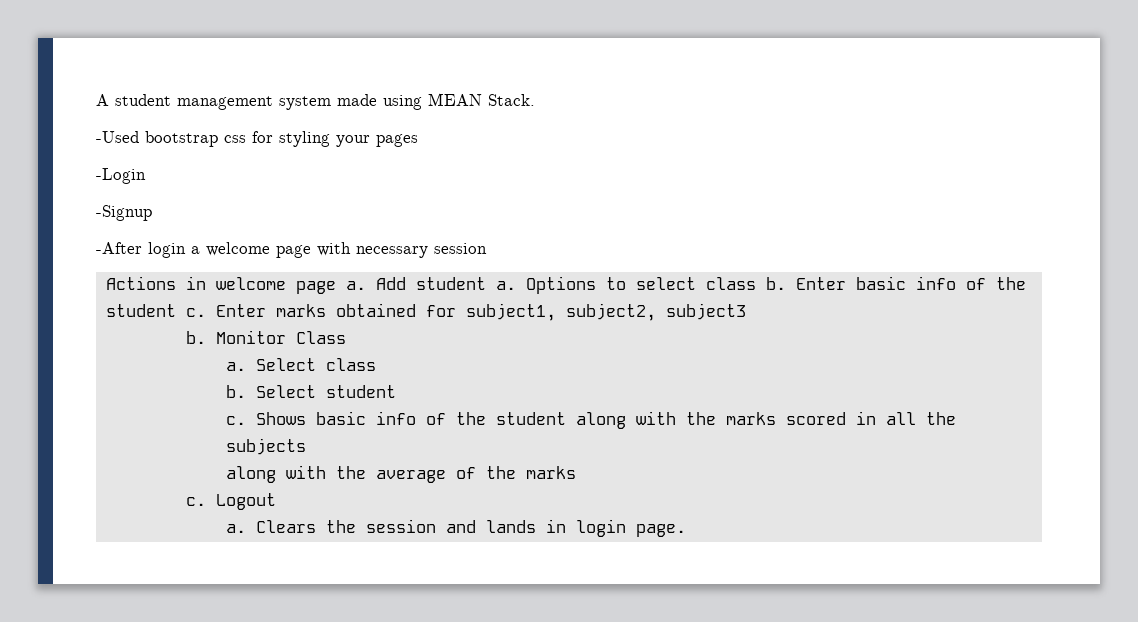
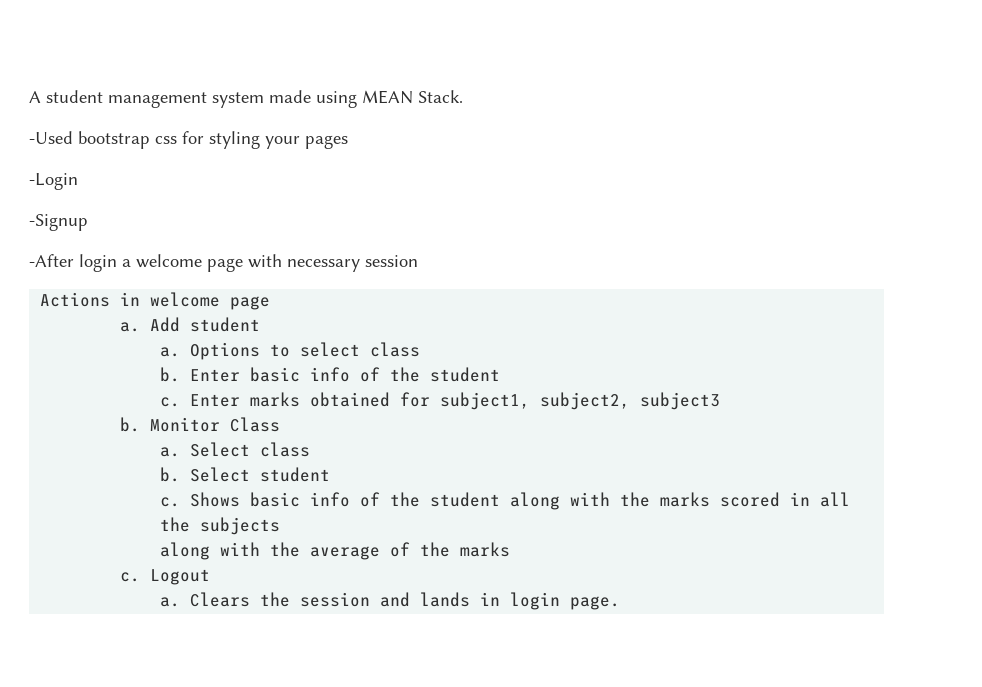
- Actions in welcome page a.
+ Actions in welcome page
+ a.
- Add student a.
+ Add student
+ a.
- Options to select class b.
+ Options to select class
+ b.
- Enter basic info of the student c.
+ Enter basic info of the student
+ c.

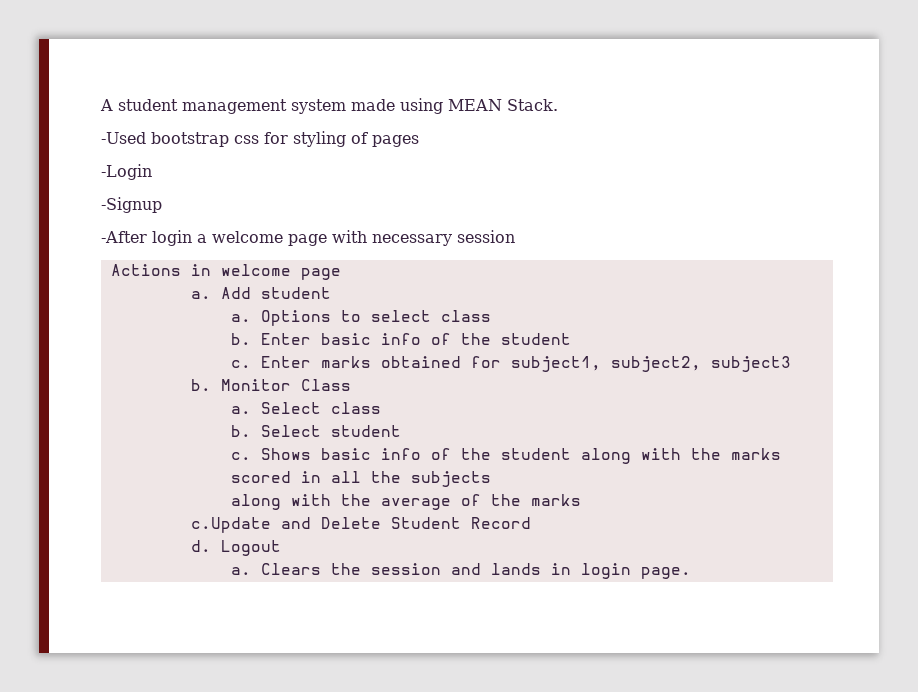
- -Used bootstrap css for styling your pages
+ -Used bootstrap css for styling of pages
  along with the average of the marks
- c.
+ c.Update and Delete Student Record
+ d.

